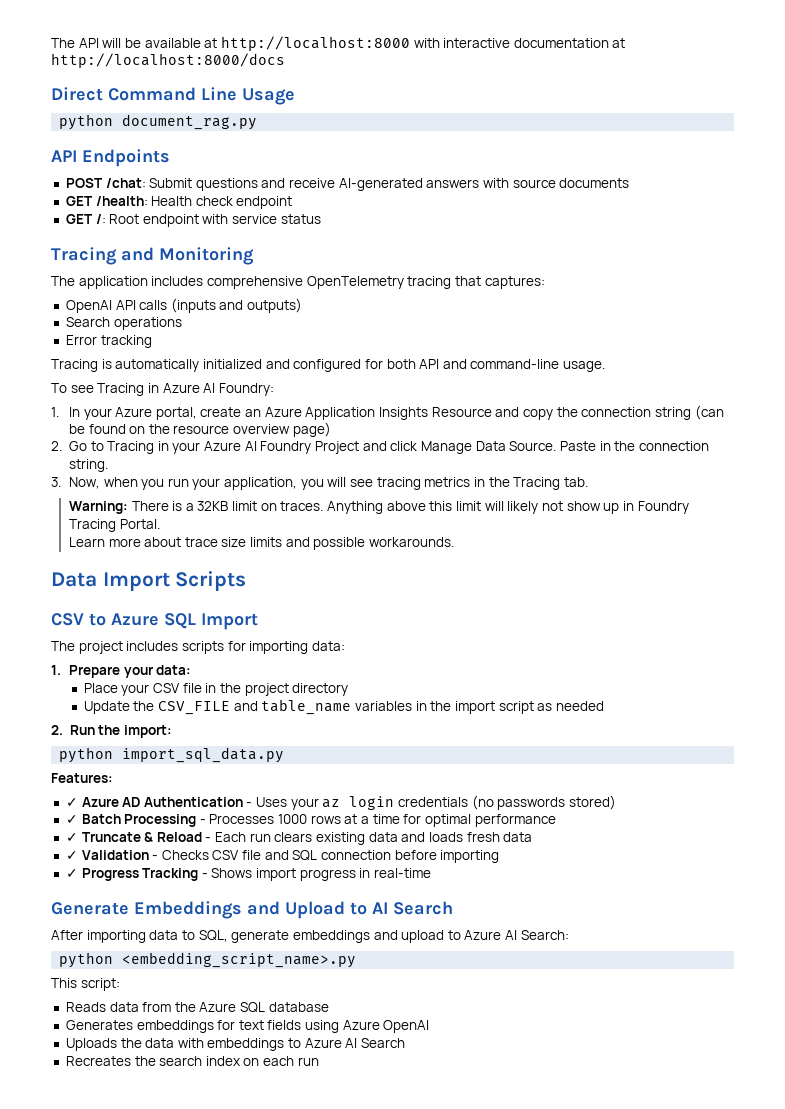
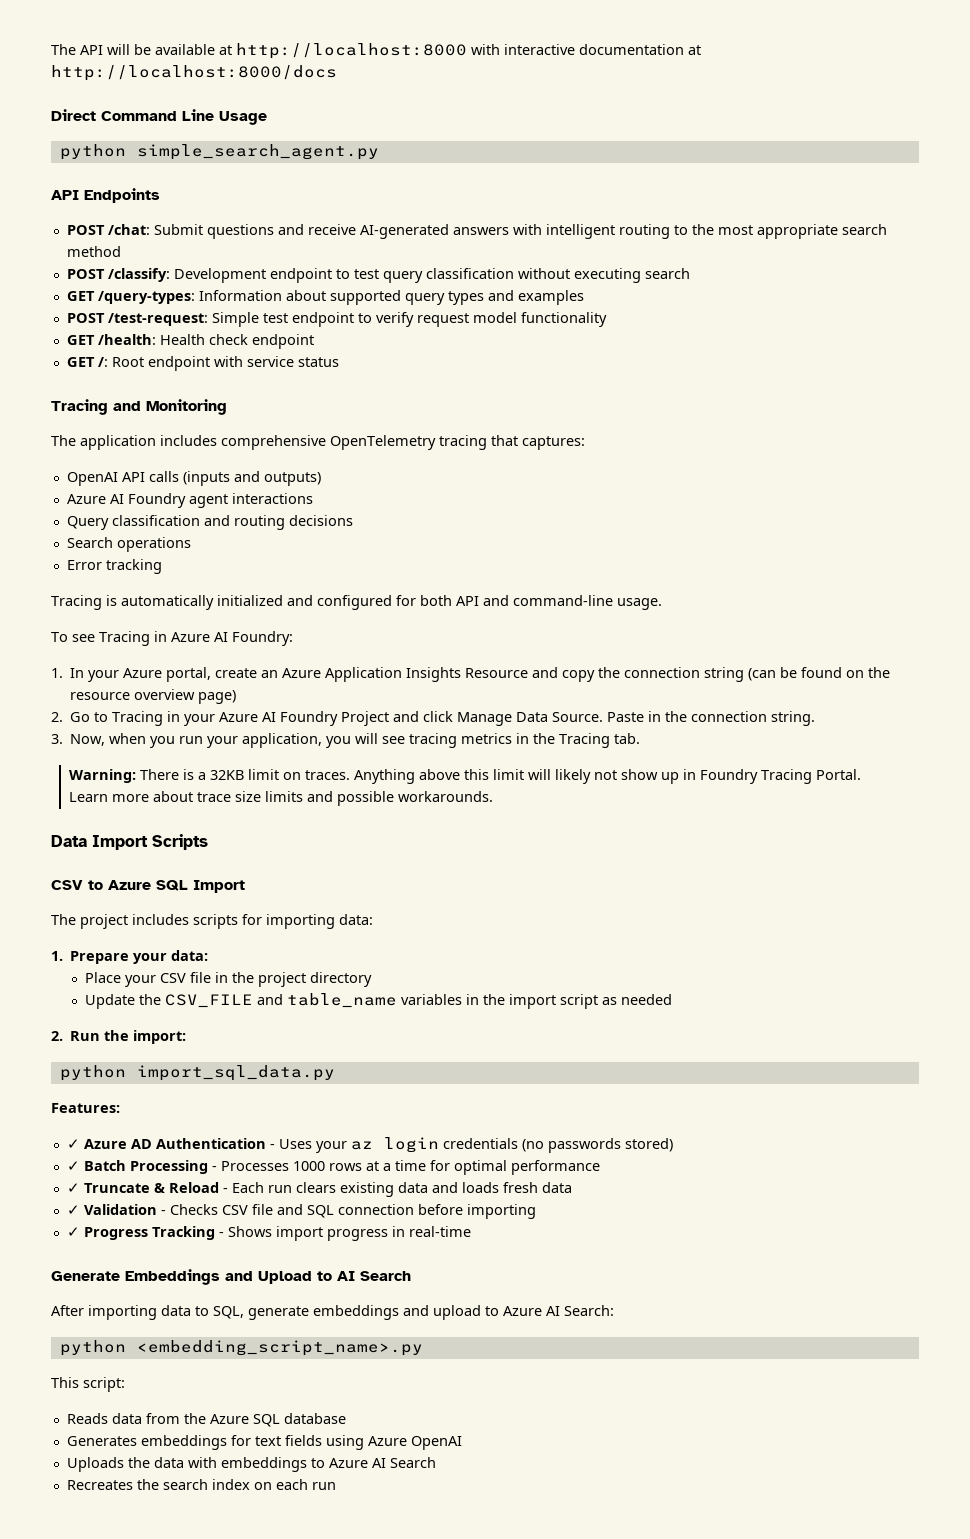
- python document_rag.py
+ python simple_search_agent.py
- POST /chat: Submit questions and receive AI-generated answers with source documents
+ POST /chat: Submit questions and receive AI-generated answers with intelligent routing to the most appropriate search method
+ POST /classify: Development endpoint to test query classification without executing search
+ GET /query-types: Information about supported query types and examples
+ POST /test-request: Simple test endpoint to verify request model functionality
+ Azure AI Foundry agent interactions
+ Query classification and routing decisions

